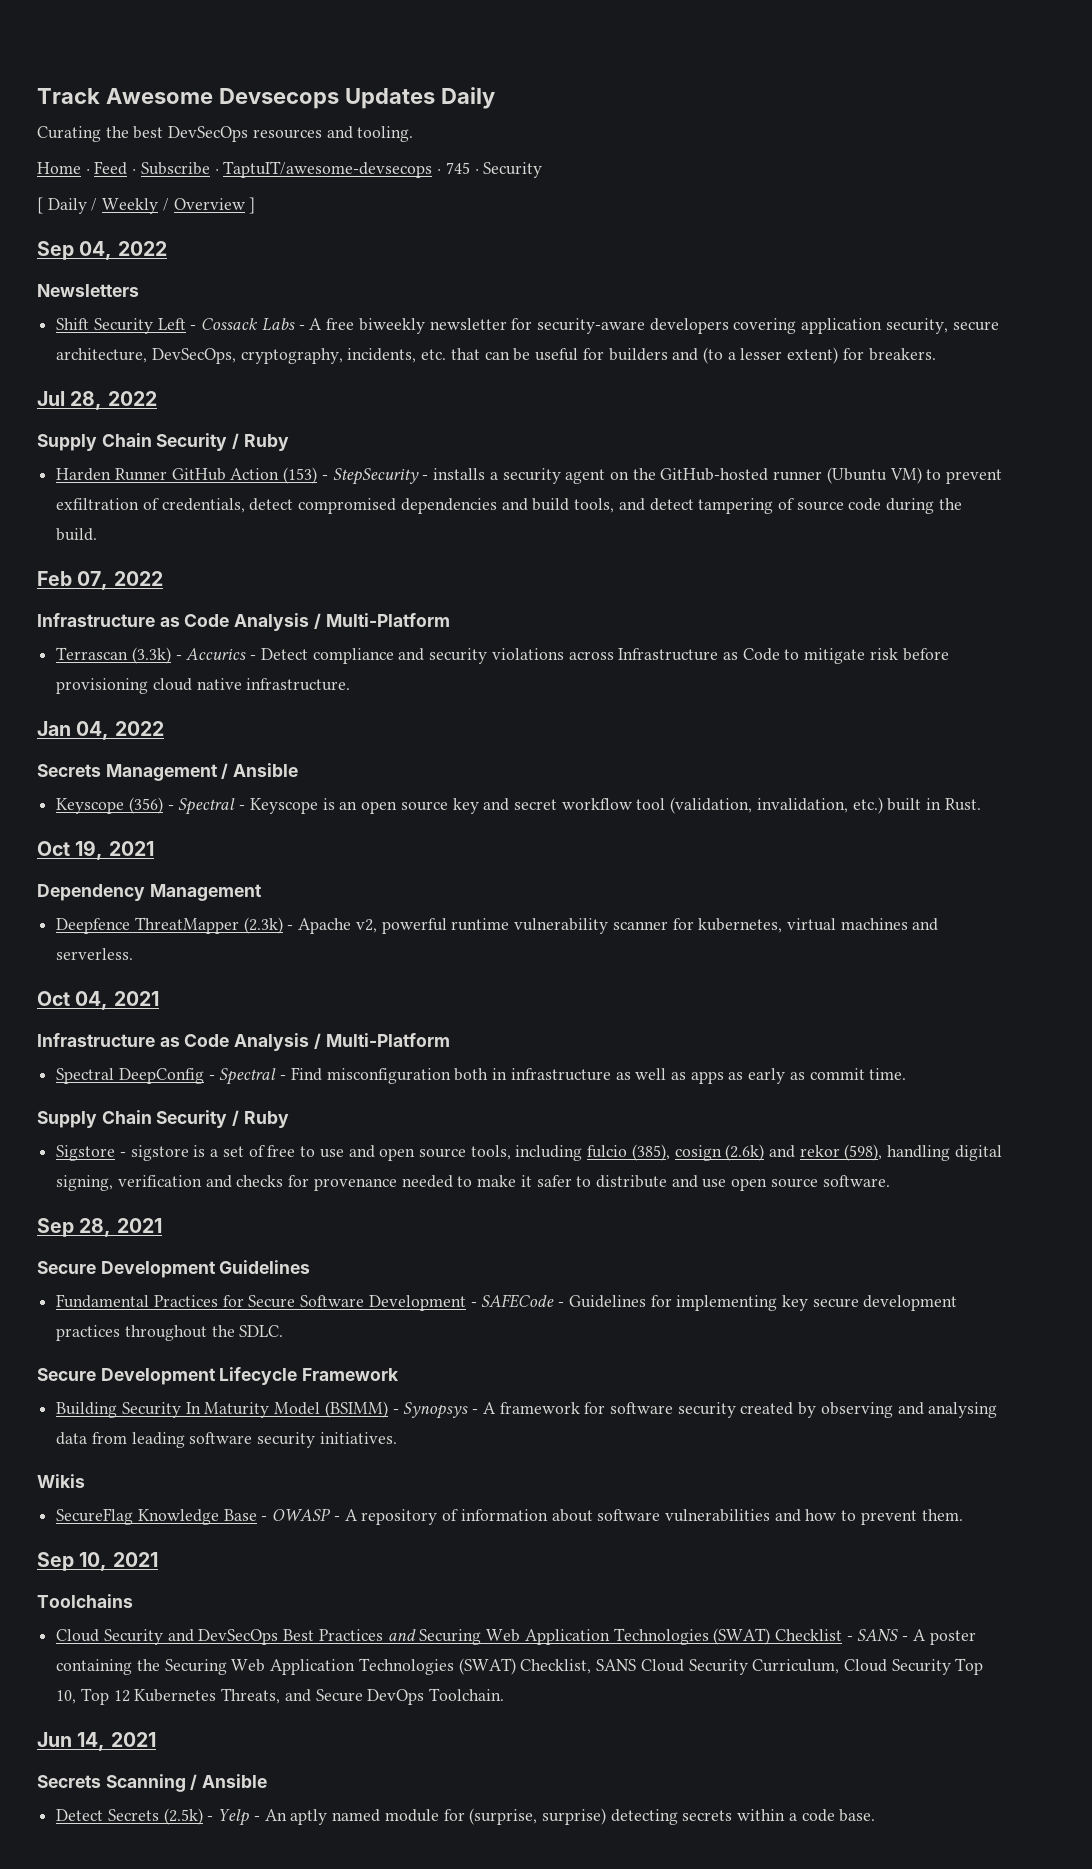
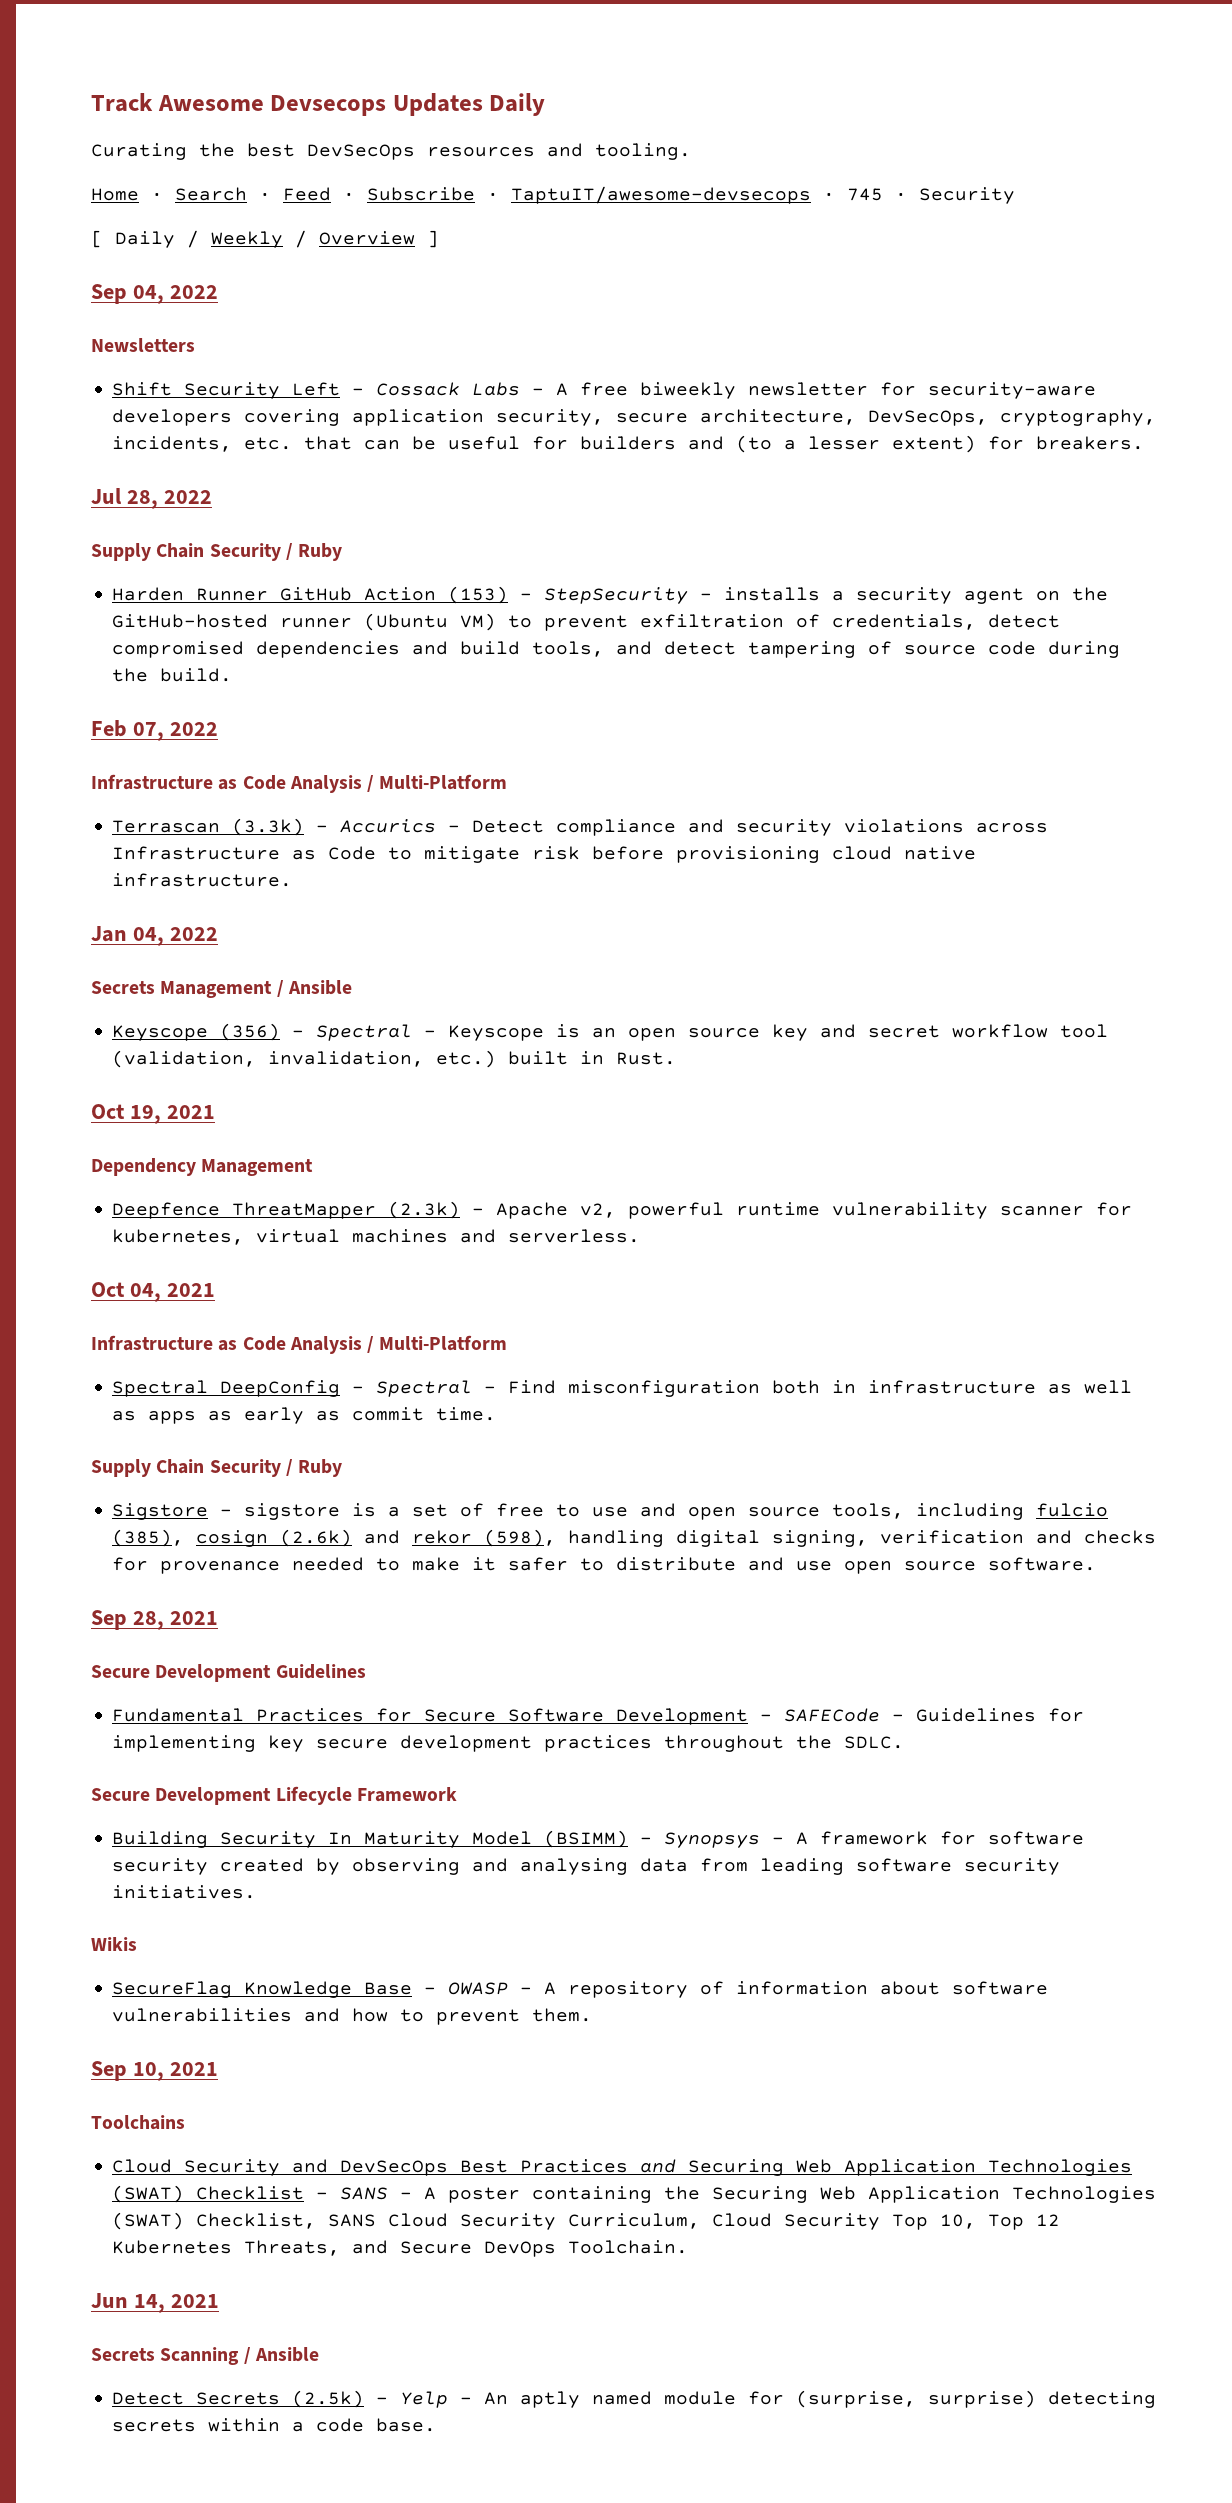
- Home · Feed · Subscribe · TaptuIT/awesome-devsecops · 745 · Security
+ Home · Search · Feed · Subscribe · TaptuIT/awesome-devsecops · 745 · Security

